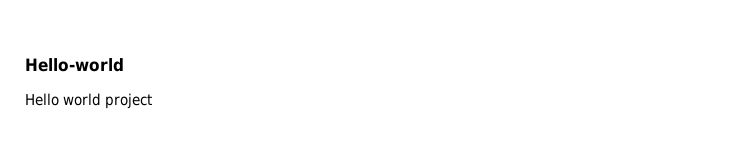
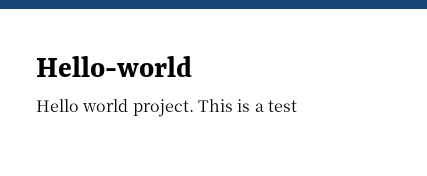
- Hello world project
+ Hello world project. This is a test

